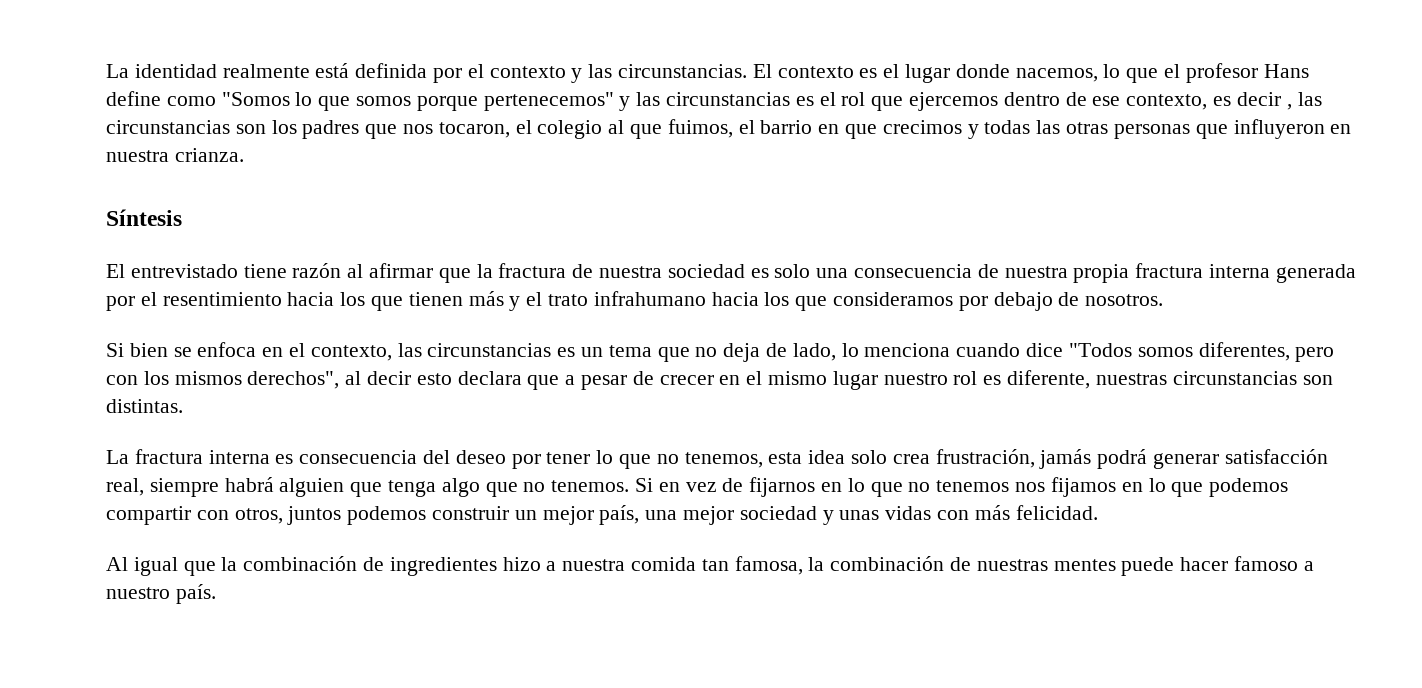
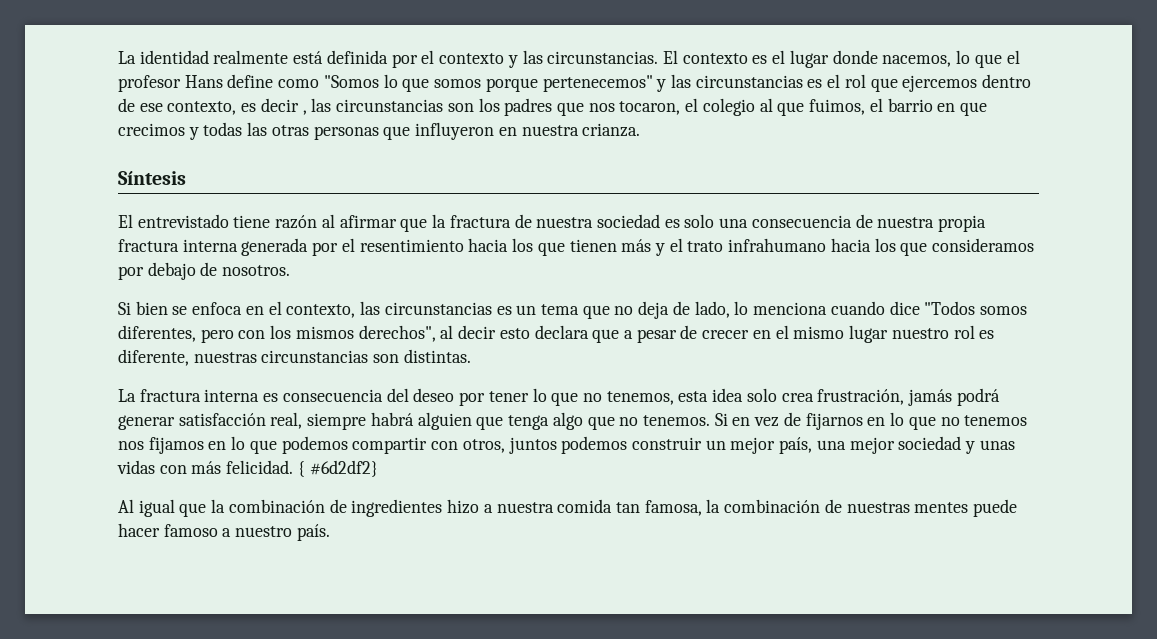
+ { #6d2df2}

